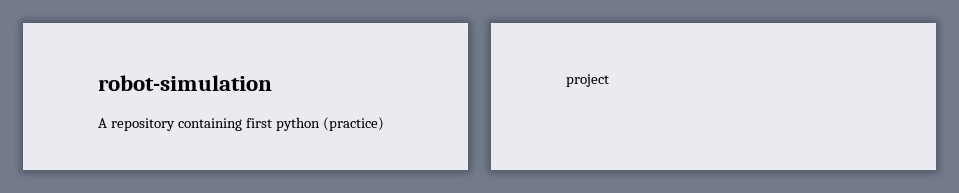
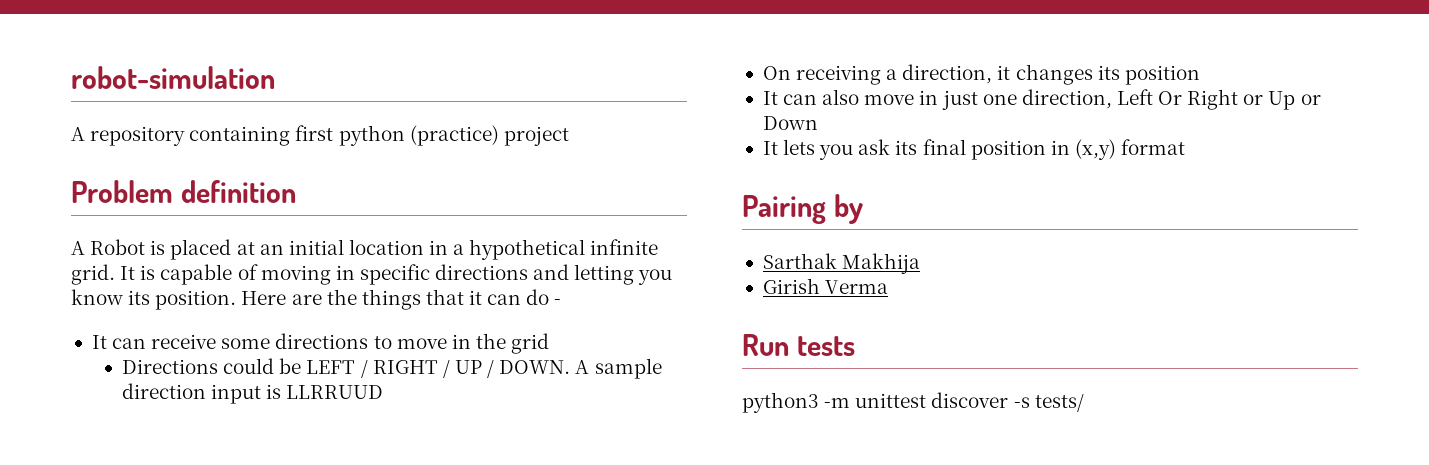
+ Problem definition
+ A Robot is placed at an initial location in a hypothetical infinite grid. It is capable of moving in specific directions and letting you know its position. Here are the things that it can do -
+ It can receive some directions to move in the grid
+ Directions could be LEFT / RIGHT / UP / DOWN. A sample direction input is LLRRUUD
+ On receiving a direction, it changes its position
+ It can also move in just one direction, Left Or Right or Up or Down
+ It lets you ask its final position in (x,y) format
+ Pairing by
+ Sarthak Makhija
+ Girish Verma
+ Run tests
+ python3 -m unittest discover -s tests/

